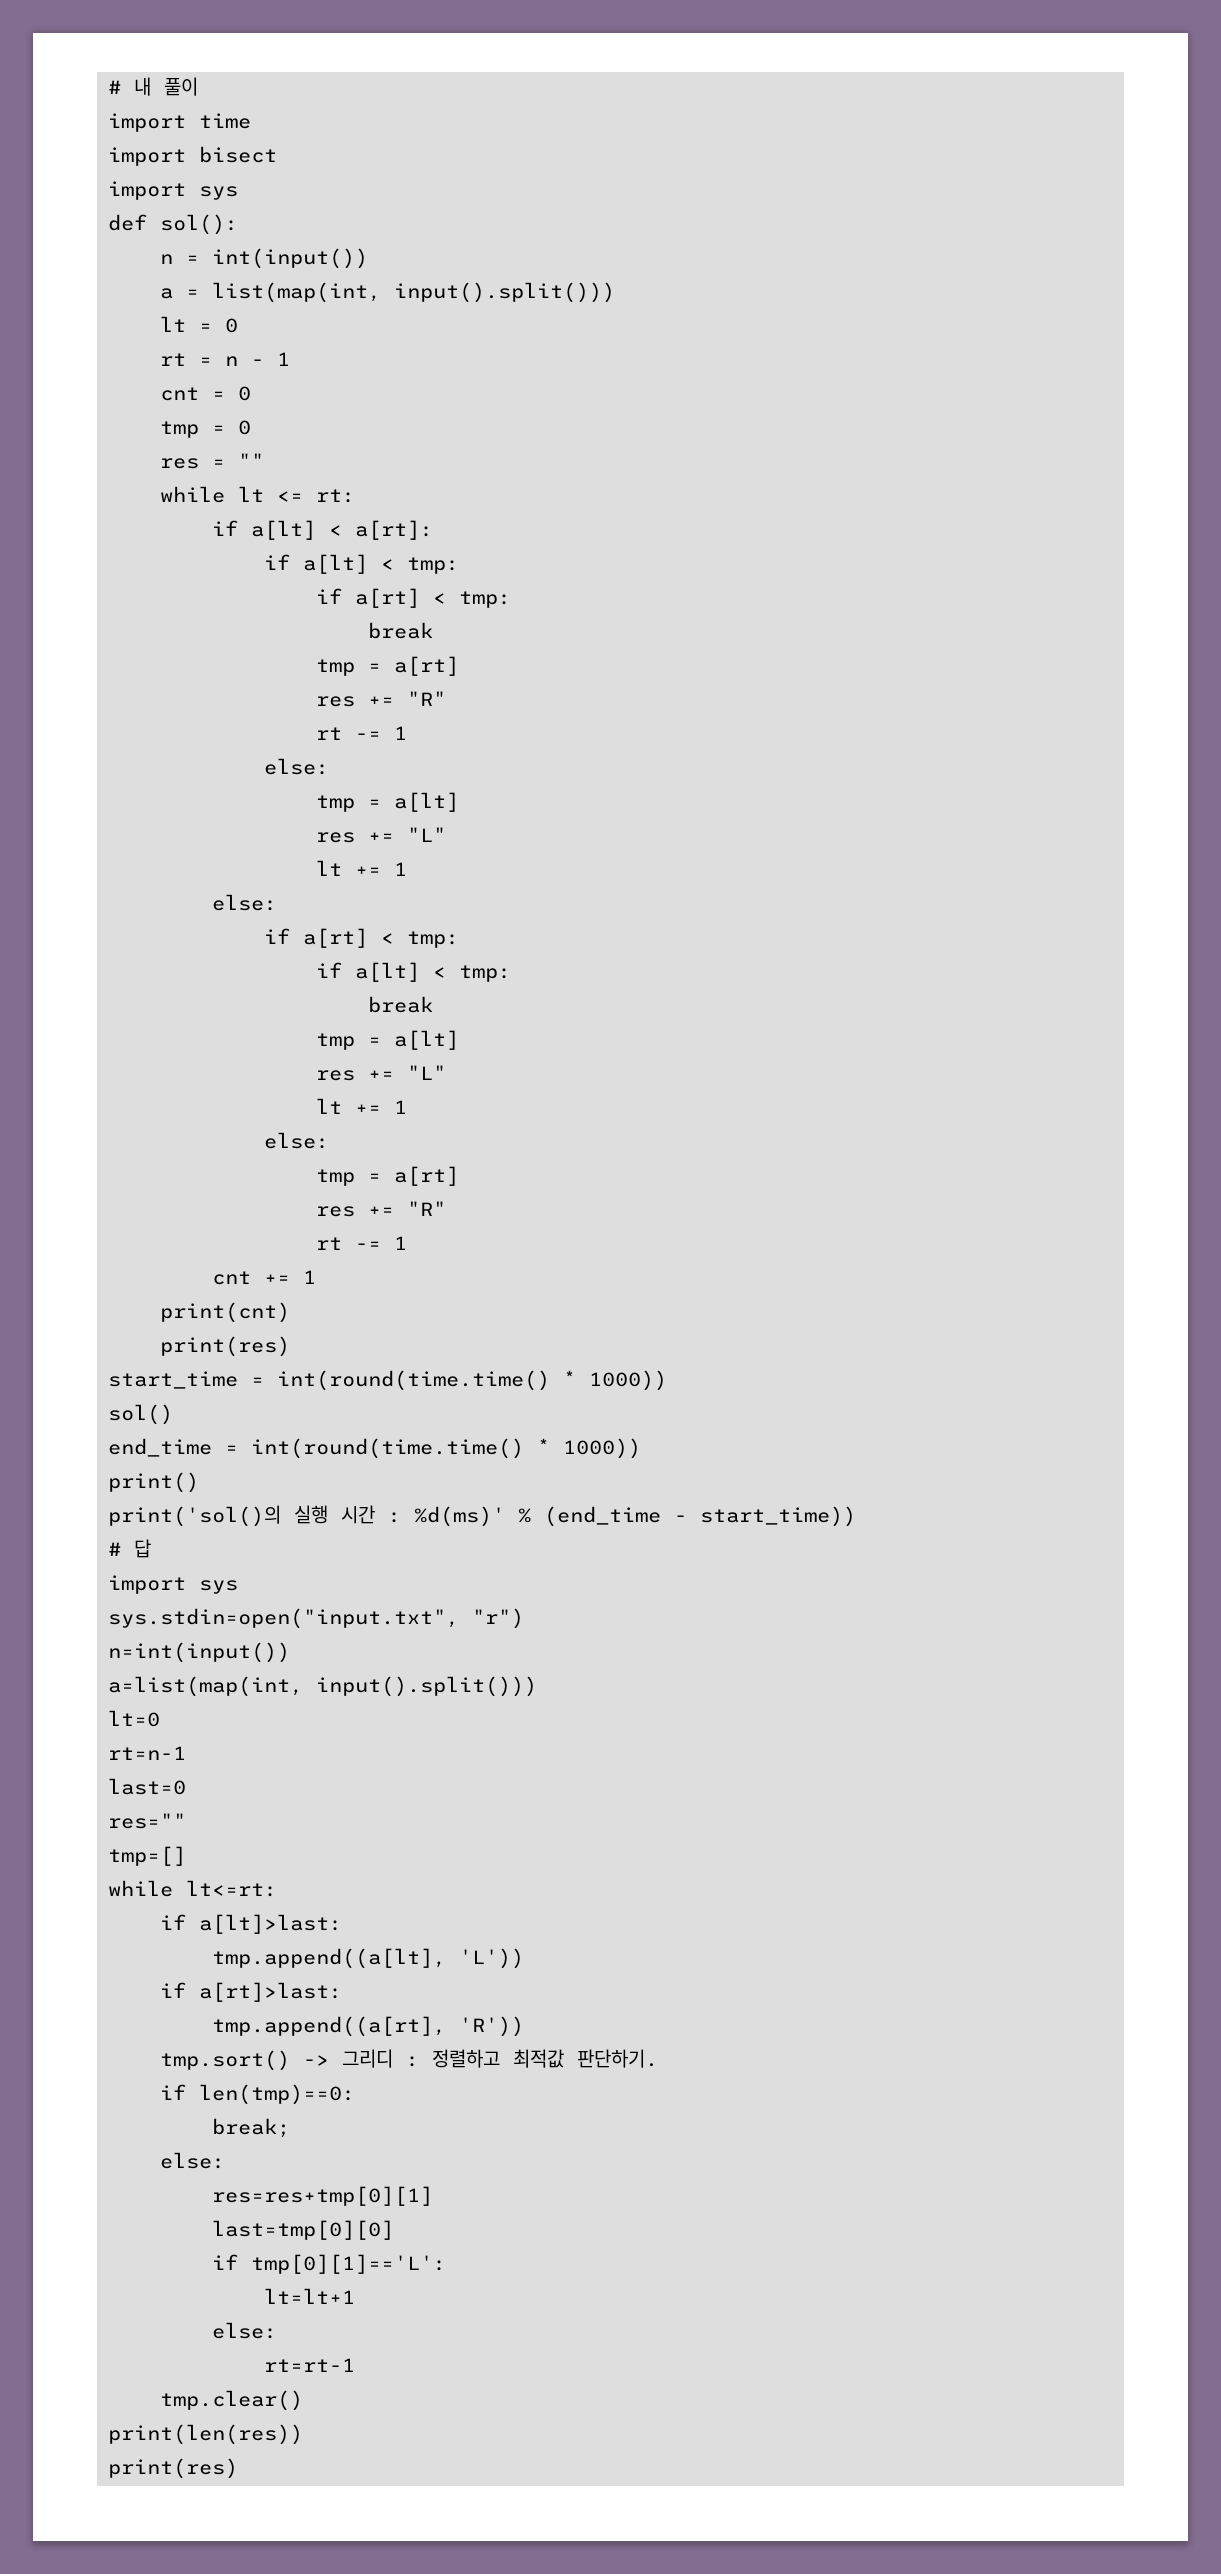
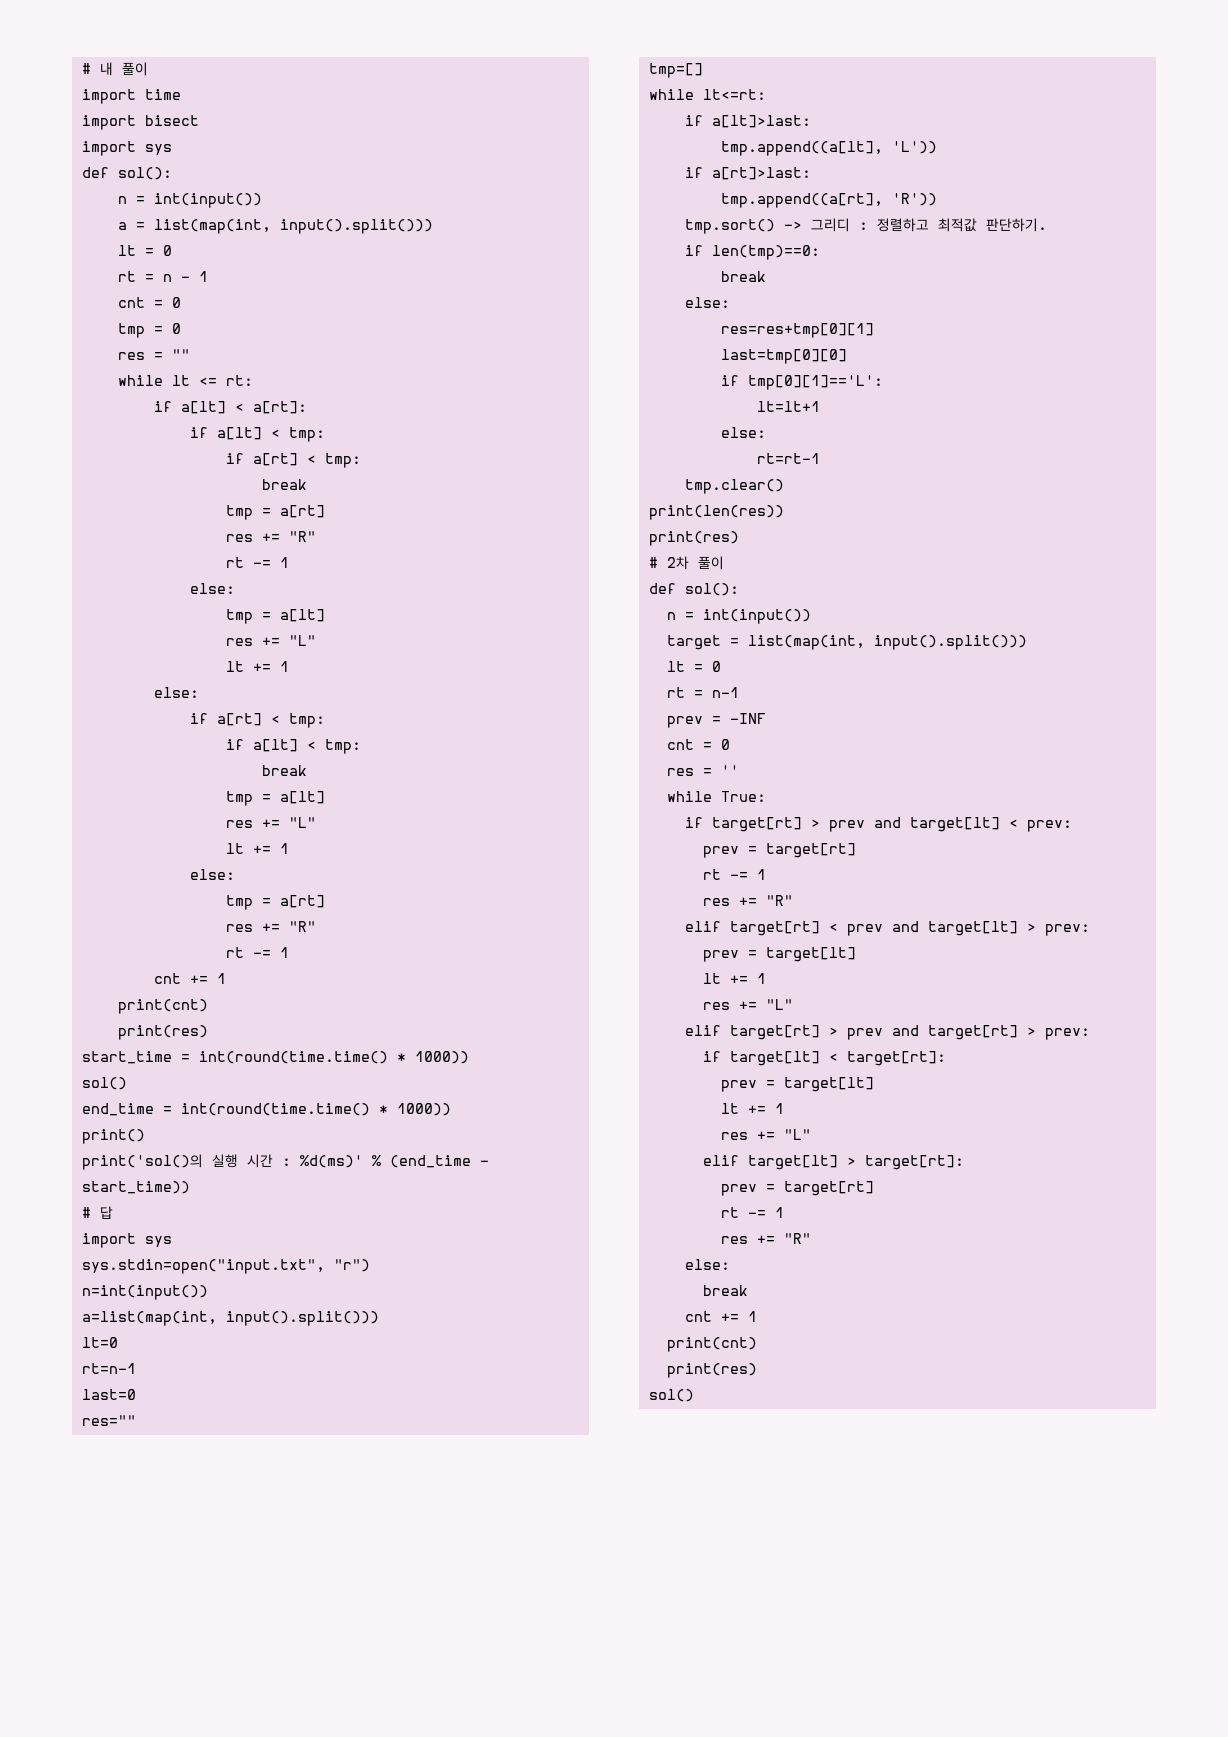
  if len(tmp)==0:
- break;
+ break
+ # 2차 풀이
+ def sol():
+ n = int(input())
+ target = list(map(int, input().split()))
+ lt = 0
+ rt = n-1
+ prev = -INF
+ cnt = 0
+ res = ''
+ while True:
+ if target[rt] > prev and target[lt] < prev:
+ prev = target[rt]
+ rt -= 1
+ res += "R"
+ elif target[rt] < prev and target[lt] > prev:
+ prev = target[lt]
+ lt += 1
+ res += "L"
+ elif target[rt] > prev and target[rt] > prev:
+ if target[lt] < target[rt]:
+ prev = target[lt]
+ lt += 1
+ res += "L"
+ elif target[lt] > target[rt]:
+ prev = target[rt]
+ rt -= 1
+ res += "R"
+ else:
+ break
+ cnt += 1
+ print(cnt)
+ print(res)
+ sol()

